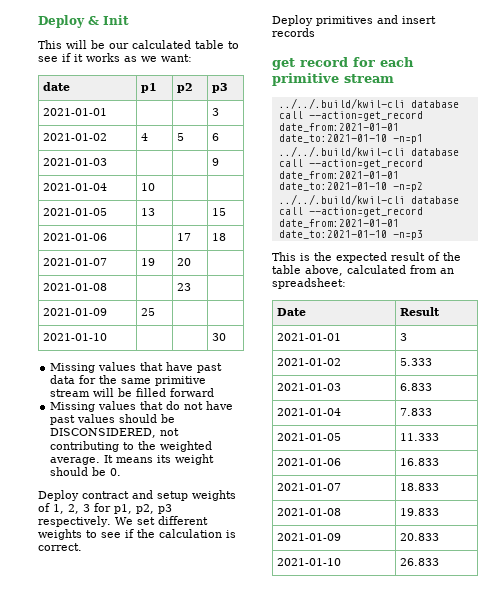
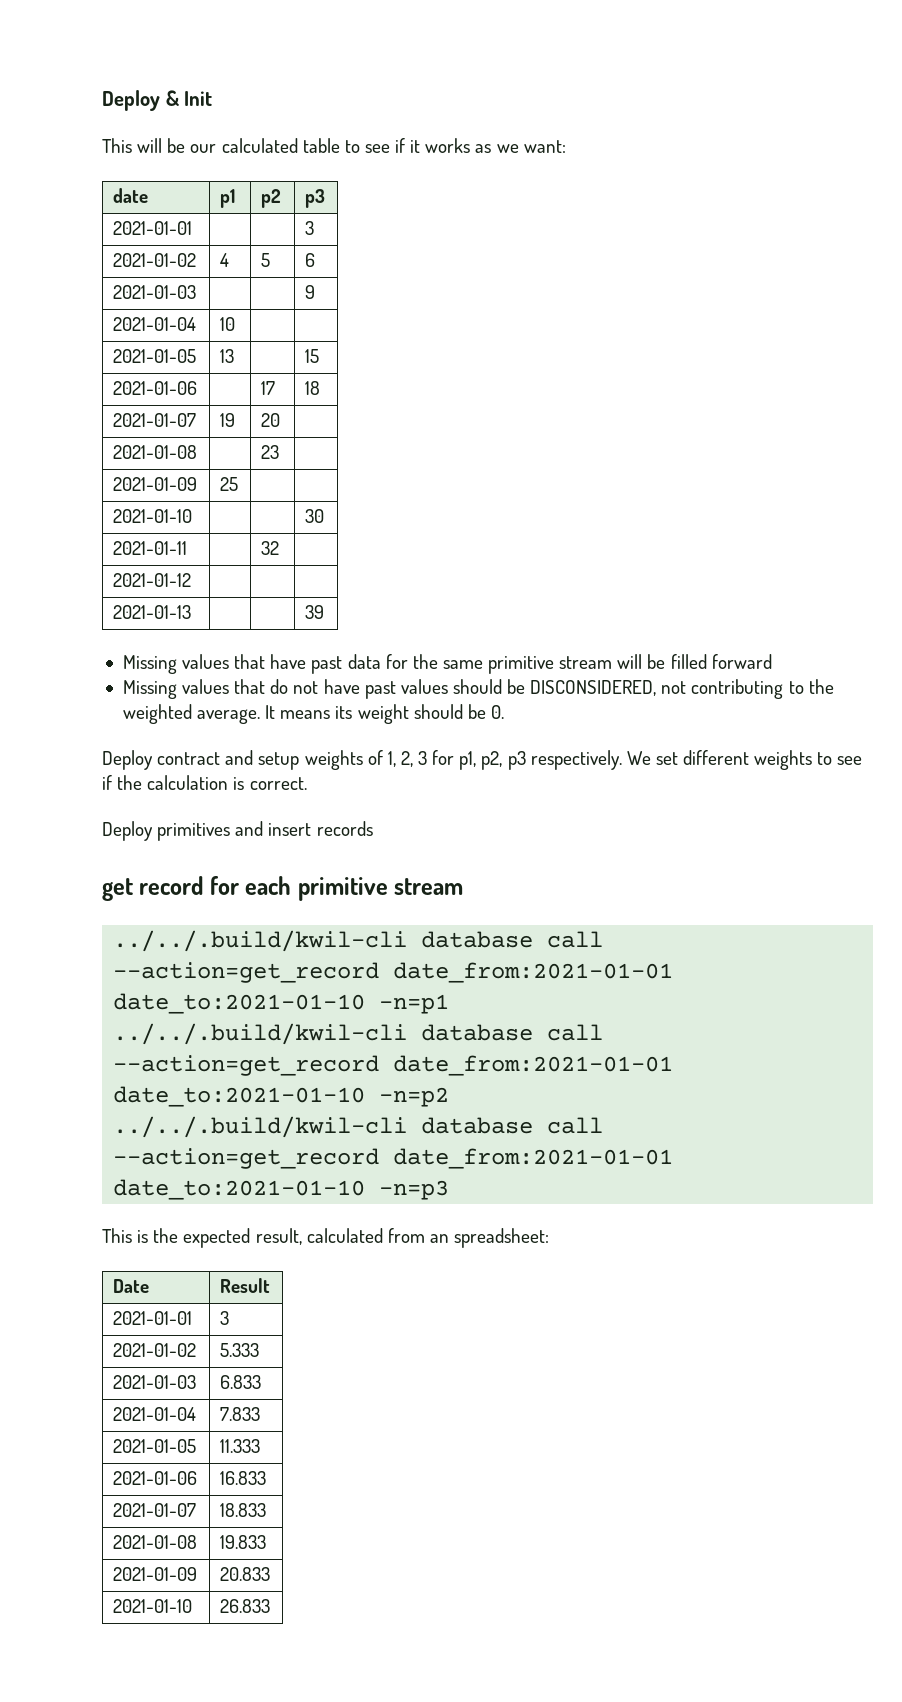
+ 2021-01-11 | | 32 |
+ 2021-01-12 | | |
+ 2021-01-13 | | | 39
- This is the expected result of the table above, calculated from an spreadsheet:
+ This is the expected result, calculated from an spreadsheet:

